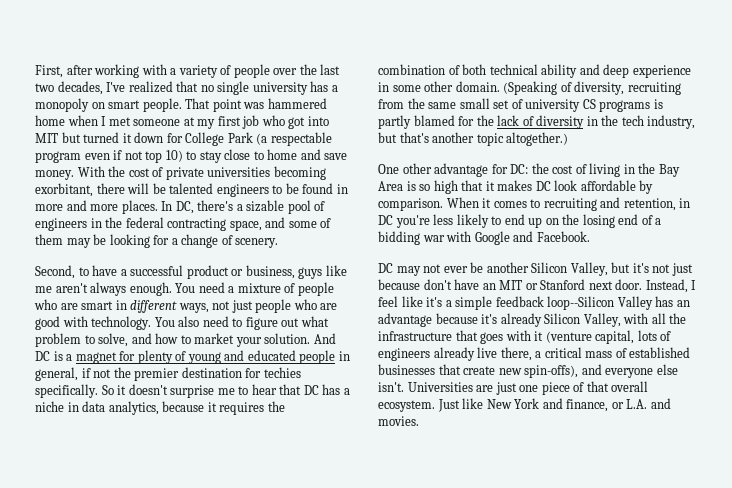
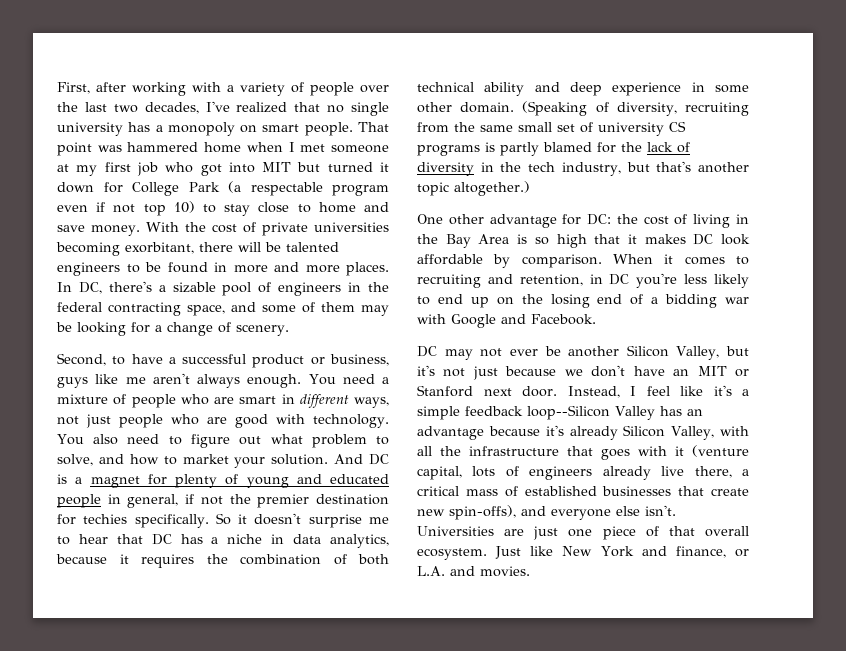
- DC may not ever be another Silicon Valley, but it's not just because don't have an MIT or Stanford next door.
+ DC may not ever be another Silicon Valley, but it's not just because we don't have an MIT or Stanford next door.

